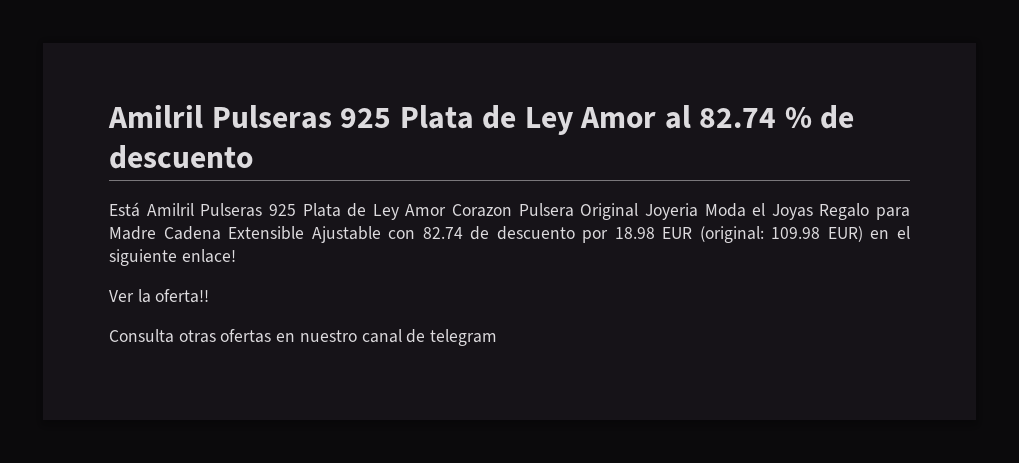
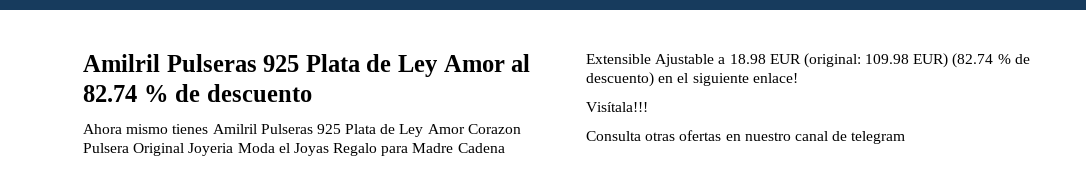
- Está Amilril Pulseras 925 Plata de Ley Amor Corazon Pulsera Original Joyeria Moda el Joyas Regalo para Madre Cadena Extensible Ajustable con 82.74 de descuento por 18.98 EUR (original: 109.98 EUR) en el siguiente enlace!
+ Ahora mismo tienes Amilril Pulseras 925 Plata de Ley Amor Corazon Pulsera Original Joyeria Moda el Joyas Regalo para Madre Cadena Extensible Ajustable a 18.98 EUR (original: 109.98 EUR) (82.74 % de descuento) en el siguiente enlace!
- Ver la oferta!!
+ Visítala!!!

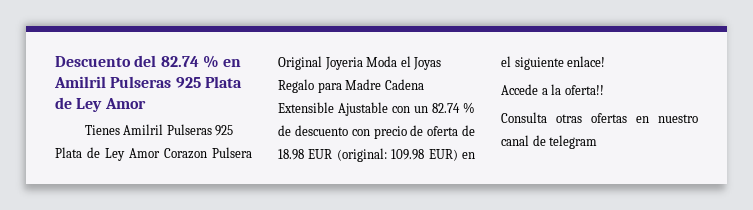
- Amilril Pulseras 925 Plata de Ley Amor al 82.74 % de descuento
- Ahora mismo tienes Amilril Pulseras 925 Plata de Ley Amor Corazon Pulsera Original Joyeria Moda el Joyas Regalo para Madre Cadena Extensible Ajustable a 18.98 EUR (original: 109.98 EUR) (82.74 % de descuento) en el siguiente enlace!
+ Descuento del 82.74 % en Amilril Pulseras 925 Plata de Ley Amor
+ Tienes Amilril Pulseras 925 Plata de Ley Amor Corazon Pulsera Original Joyeria Moda el Joyas Regalo para Madre Cadena Extensible Ajustable con un 82.74 % de descuento con precio de oferta de 18.98 EUR (original: 109.98 EUR) en el siguiente enlace!
- Visítala!!!
+ Accede a la oferta!!

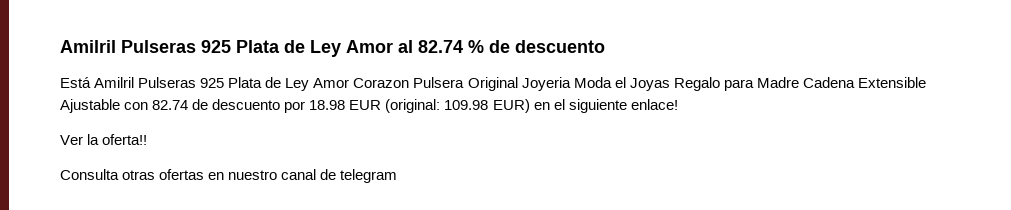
- Descuento del 82.74 % en Amilril Pulseras 925 Plata de Ley Amor
- Tienes Amilril Pulseras 925 Plata de Ley Amor Corazon Pulsera Original Joyeria Moda el Joyas Regalo para Madre Cadena Extensible Ajustable con un 82.74 % de descuento con precio de oferta de 18.98 EUR (original: 109.98 EUR) en el siguiente enlace!
+ Amilril Pulseras 925 Plata de Ley Amor al 82.74 % de descuento
+ Está Amilril Pulseras 925 Plata de Ley Amor Corazon Pulsera Original Joyeria Moda el Joyas Regalo para Madre Cadena Extensible Ajustable con 82.74 de descuento por 18.98 EUR (original: 109.98 EUR) en el siguiente enlace!
- Accede a la oferta!!
+ Ver la oferta!!

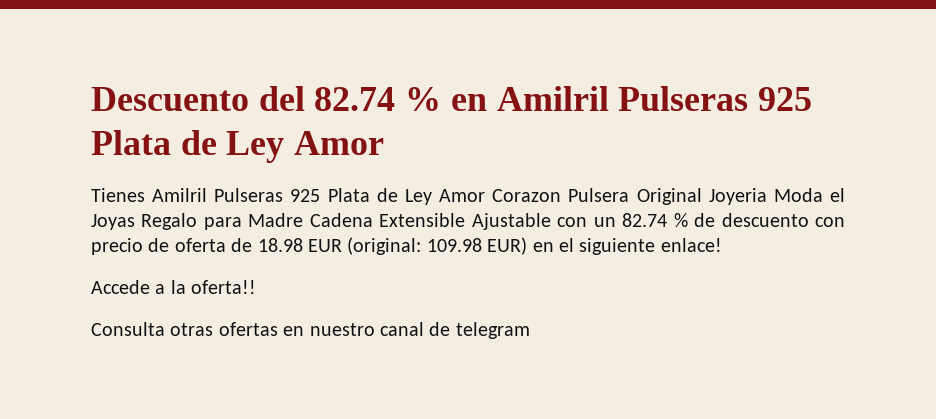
- Amilril Pulseras 925 Plata de Ley Amor al 82.74 % de descuento
- Está Amilril Pulseras 925 Plata de Ley Amor Corazon Pulsera Original Joyeria Moda el Joyas Regalo para Madre Cadena Extensible Ajustable con 82.74 de descuento por 18.98 EUR (original: 109.98 EUR) en el siguiente enlace!
+ Descuento del 82.74 % en Amilril Pulseras 925 Plata de Ley Amor
+ Tienes Amilril Pulseras 925 Plata de Ley Amor Corazon Pulsera Original Joyeria Moda el Joyas Regalo para Madre Cadena Extensible Ajustable con un 82.74 % de descuento con precio de oferta de 18.98 EUR (original: 109.98 EUR) en el siguiente enlace!
- Ver la oferta!!
+ Accede a la oferta!!

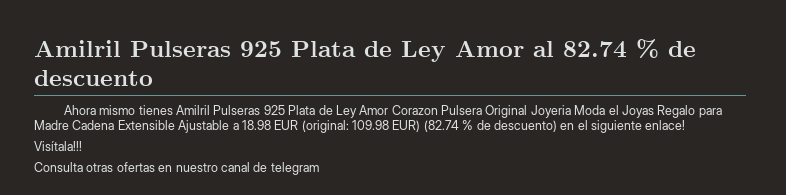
- Descuento del 82.74 % en Amilril Pulseras 925 Plata de Ley Amor
- Tienes Amilril Pulseras 925 Plata de Ley Amor Corazon Pulsera Original Joyeria Moda el Joyas Regalo para Madre Cadena Extensible Ajustable con un 82.74 % de descuento con precio de oferta de 18.98 EUR (original: 109.98 EUR) en el siguiente enlace!
+ Amilril Pulseras 925 Plata de Ley Amor al 82.74 % de descuento
+ Ahora mismo tienes Amilril Pulseras 925 Plata de Ley Amor Corazon Pulsera Original Joyeria Moda el Joyas Regalo para Madre Cadena Extensible Ajustable a 18.98 EUR (original: 109.98 EUR) (82.74 % de descuento) en el siguiente enlace!
- Accede a la oferta!!
+ Visítala!!!

